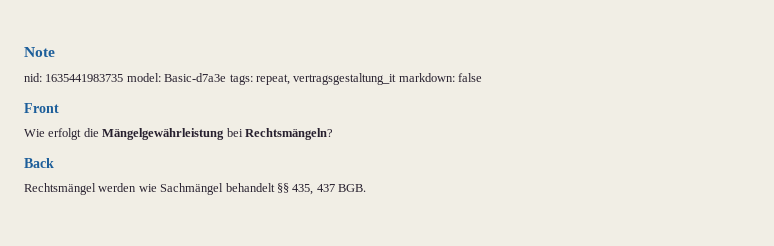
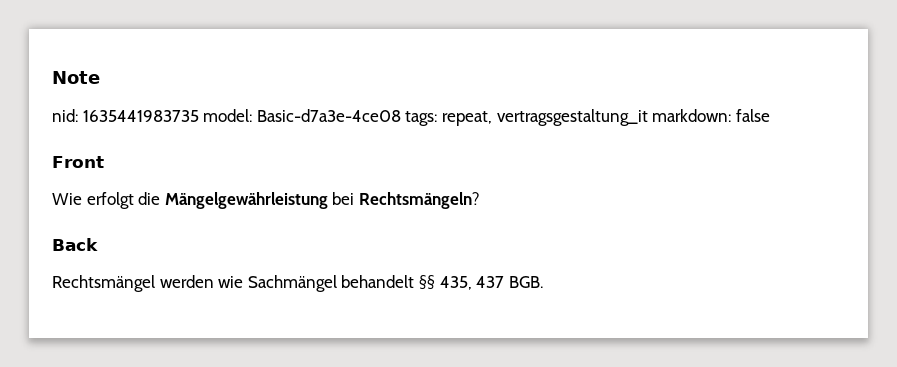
- nid: 1635441983735 model: Basic-d7a3e tags: repeat, vertragsgestaltung_it markdown: false
+ nid: 1635441983735 model: Basic-d7a3e-4ce08 tags: repeat, vertragsgestaltung_it markdown: false

